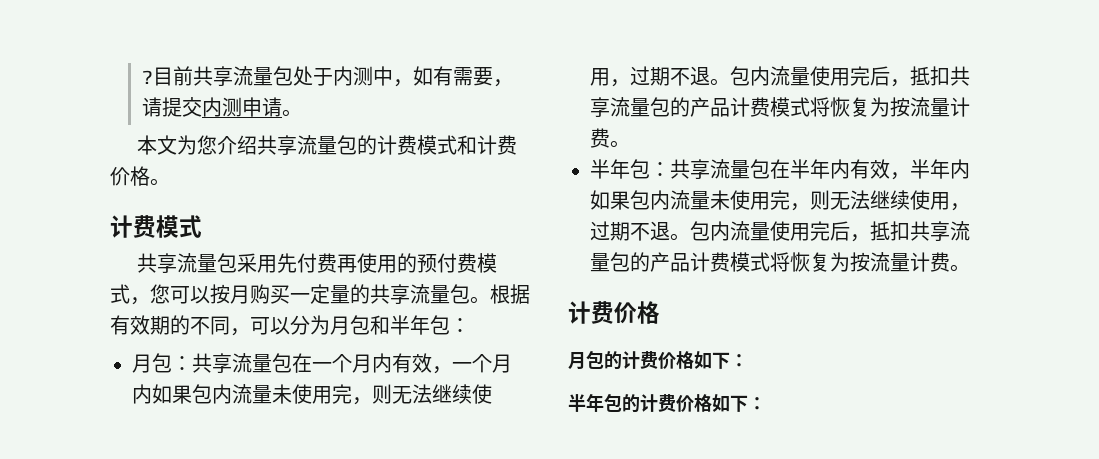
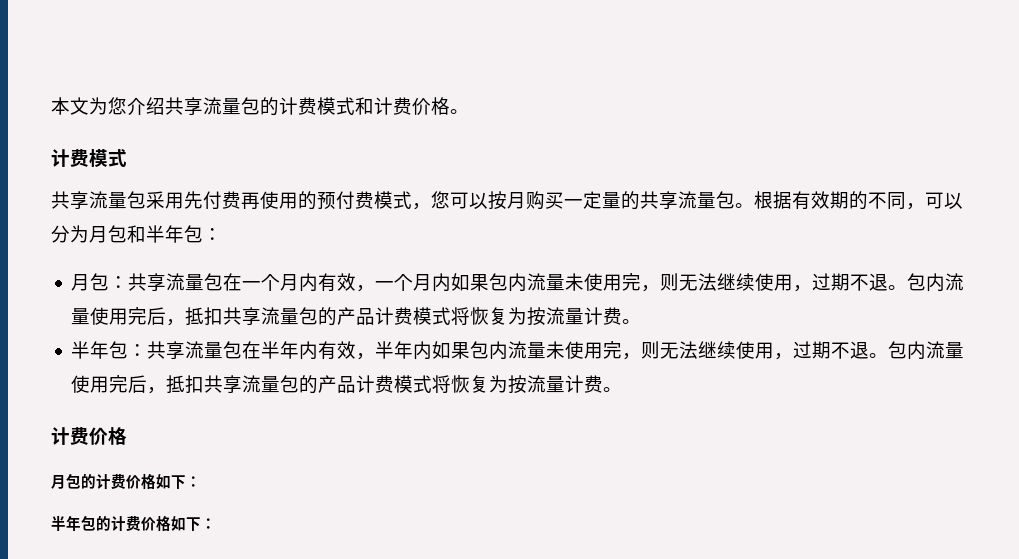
- ?目前共享流量包处于内测中，如有需要，请提交内测申请。

